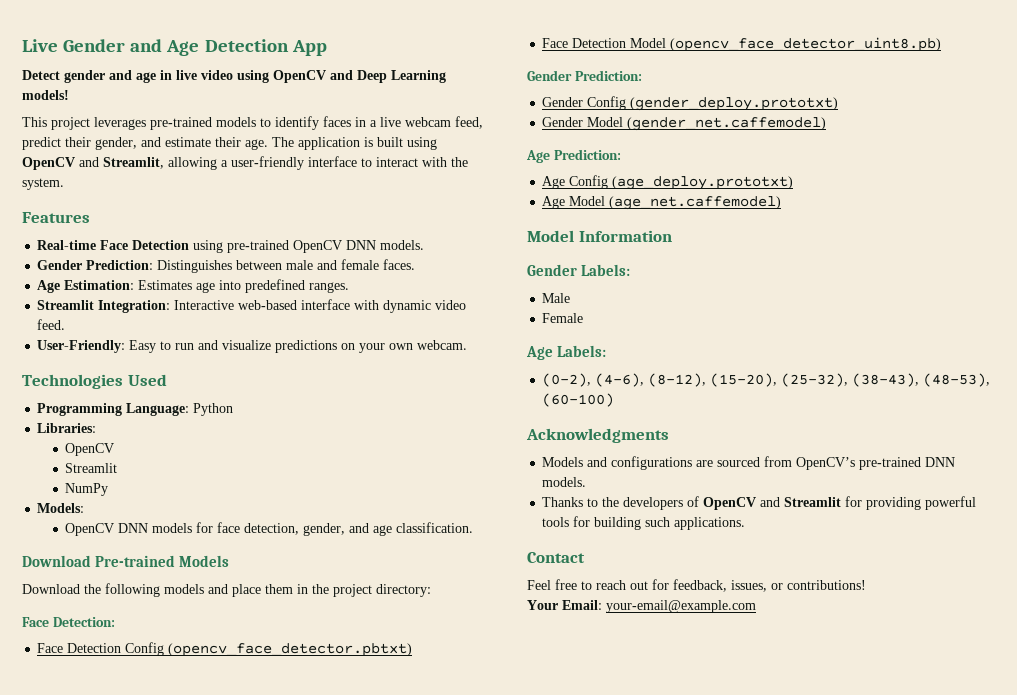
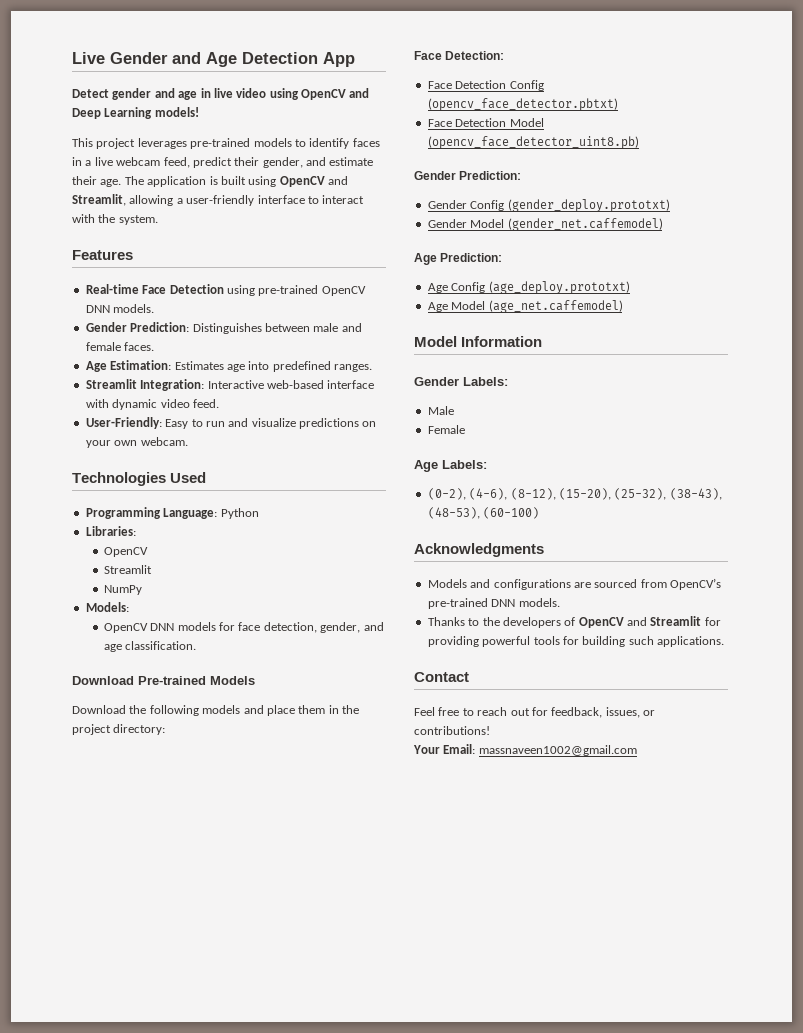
- Your Email: your-email@example.com
+ Your Email: massnaveen1002@gmail.com

